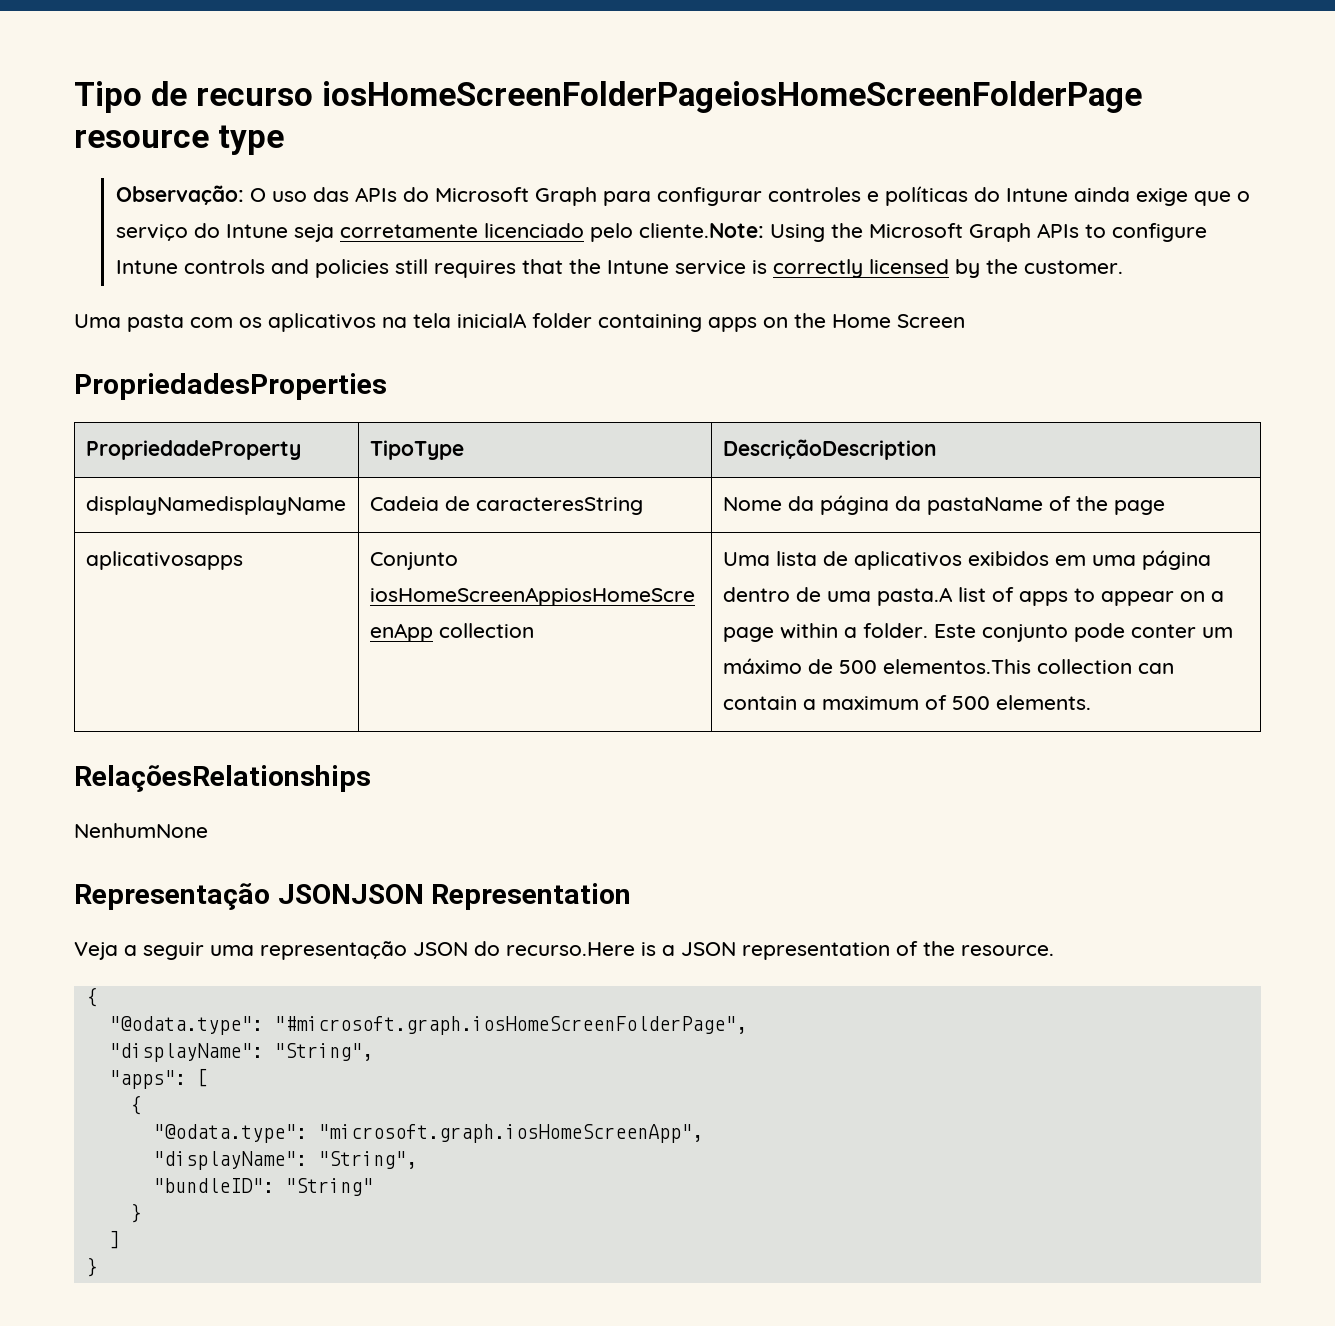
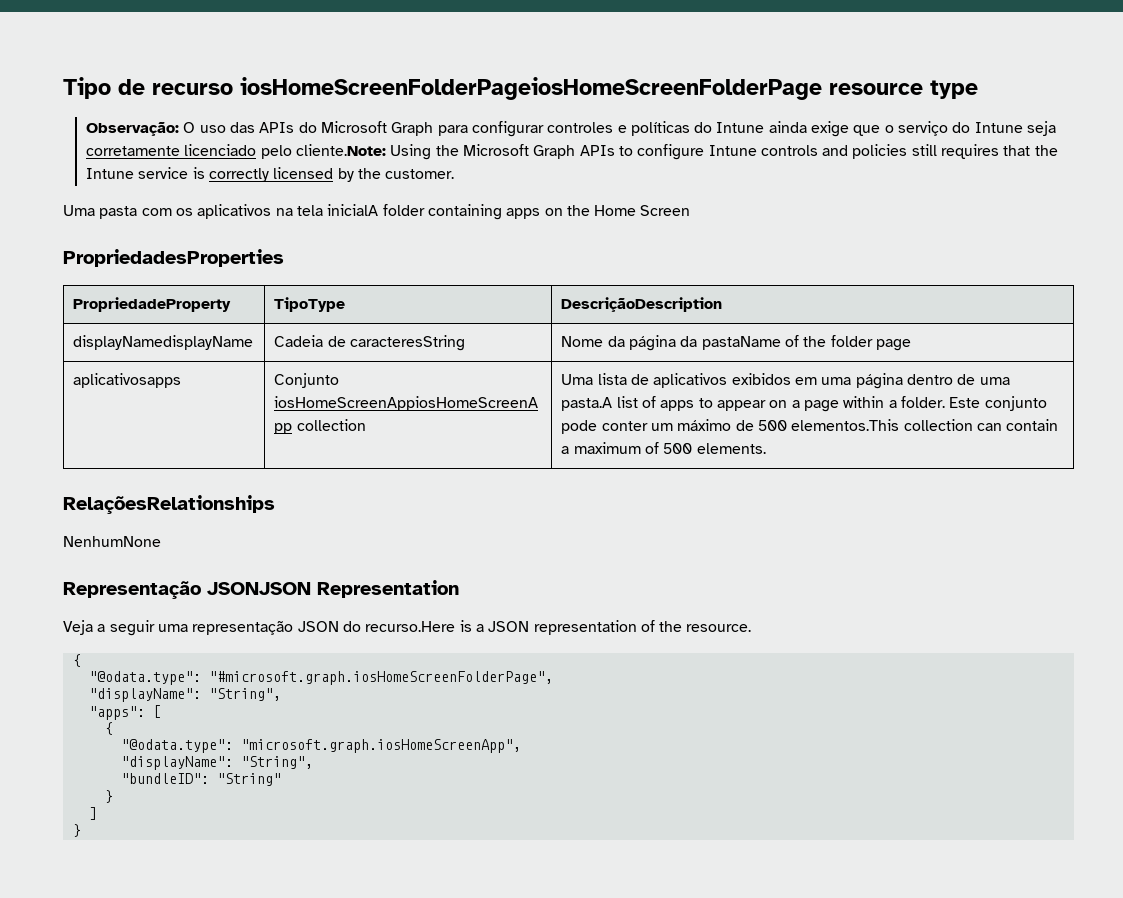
- displayNamedisplayName | Cadeia de caracteresString | Nome da página da pastaName of the page
+ displayNamedisplayName | Cadeia de caracteresString | Nome da página da pastaName of the folder page

